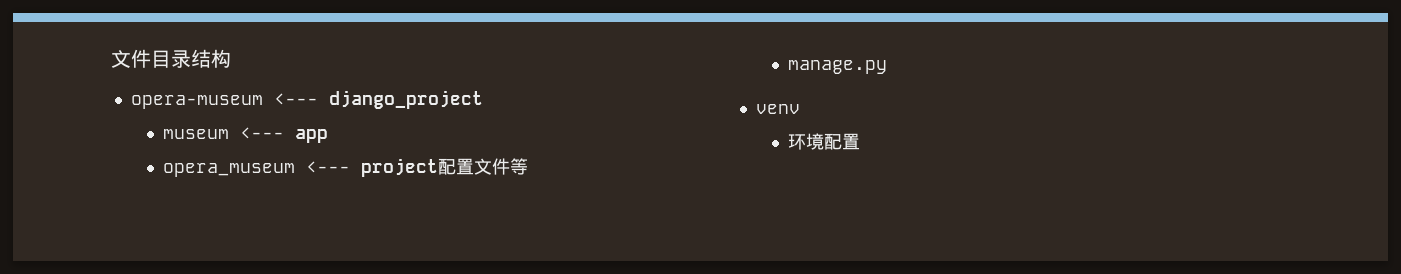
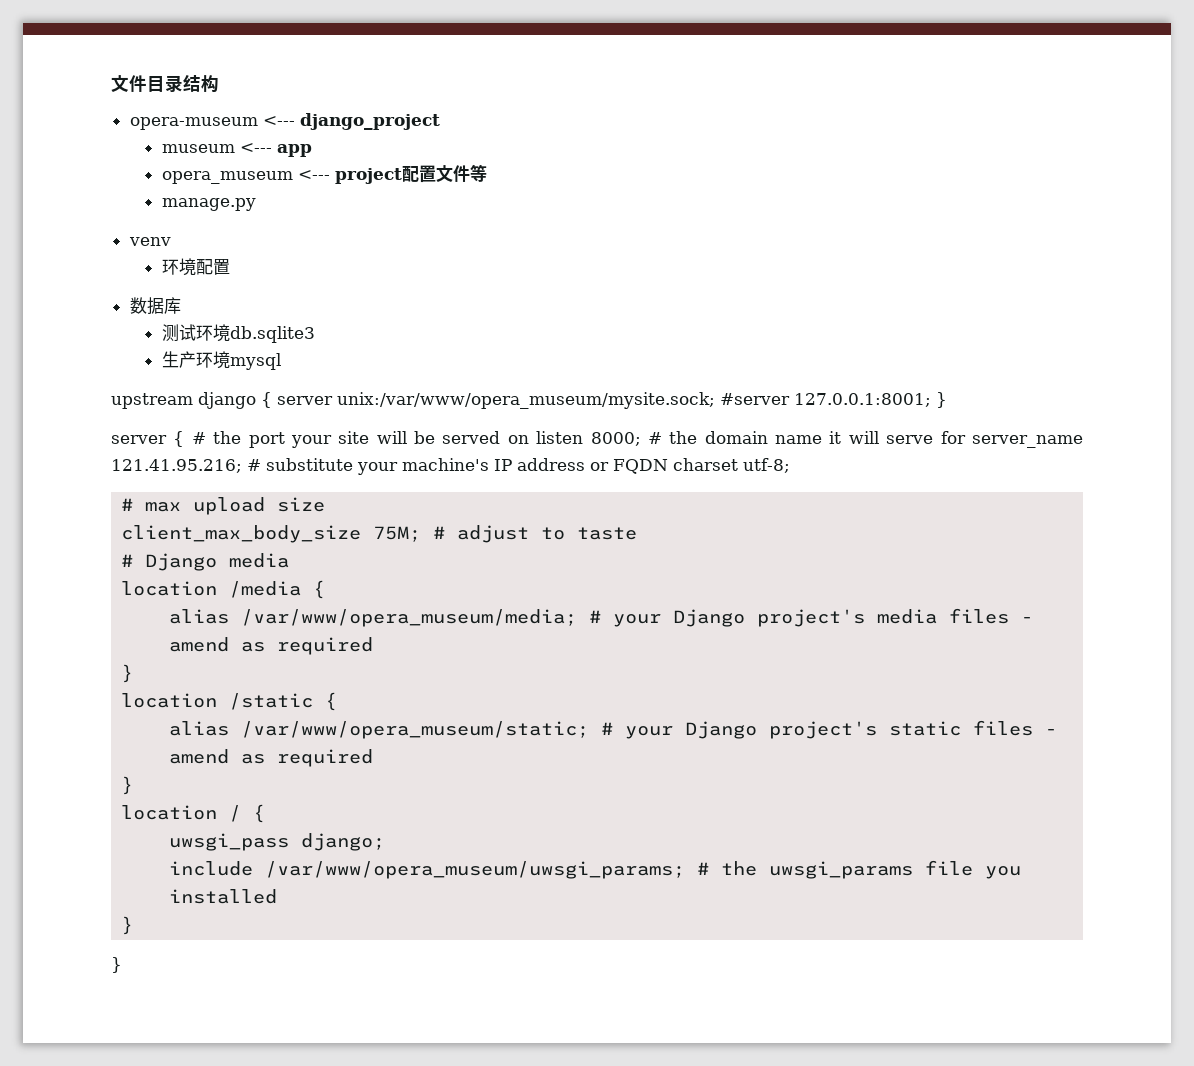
+ 数据库
+ 测试环境db.sqlite3
+ 生产环境mysql
+ upstream django { server unix:/var/www/opera_museum/mysite.sock; #server 127.0.0.1:8001; }
+ server { # the port your site will be served on listen 8000; # the domain name it will serve for server_name 121.41.95.216; # substitute your machine's IP address or FQDN charset utf-8;
+ # max upload size
+ client_max_body_size 75M; # adjust to taste
+ # Django media
+ location /media {
+ alias /var/www/opera_museum/media; # your Django project's media files - amend as required
+ }
+ location /static {
+ alias /var/www/opera_museum/static; # your Django project's static files - amend as required
+ }
+ location / {
+ uwsgi_pass django;
+ include /var/www/opera_museum/uwsgi_params; # the uwsgi_params file you installed
+ }
+ }

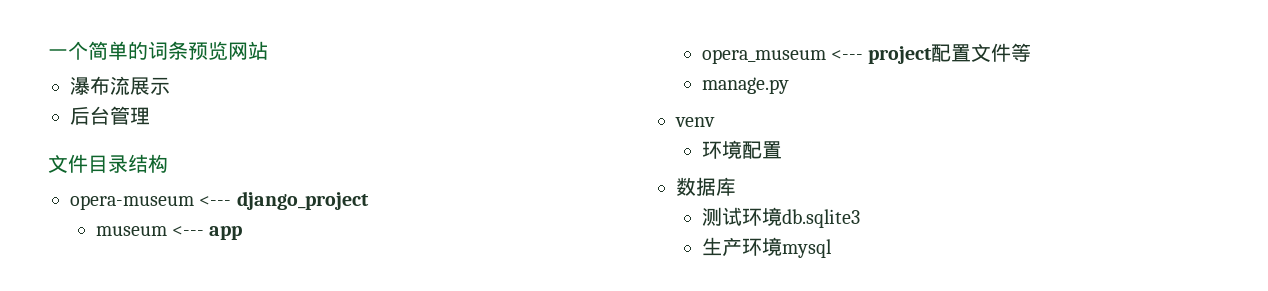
+ 一个简单的词条预览网站
+ 瀑布流展示
+ 后台管理
- upstream django { server unix:/var/www/opera_museum/mysite.sock; #server 127.0.0.1:8001; }
- server { # the port your site will be served on listen 8000; # the domain name it will serve for server_name 121.41.95.216; # substitute your machine's IP address or FQDN charset utf-8;
- # max upload size
- client_max_body_size 75M; # adjust to taste
- # Django media
- location /media {
- alias /var/www/opera_museum/media; # your Django project's media files - amend as required
- }
- location /static {
- alias /var/www/opera_museum/static; # your Django project's static files - amend as required
- }
- location / {
- uwsgi_pass django;
- include /var/www/opera_museum/uwsgi_params; # the uwsgi_params file you installed
- }
- }

